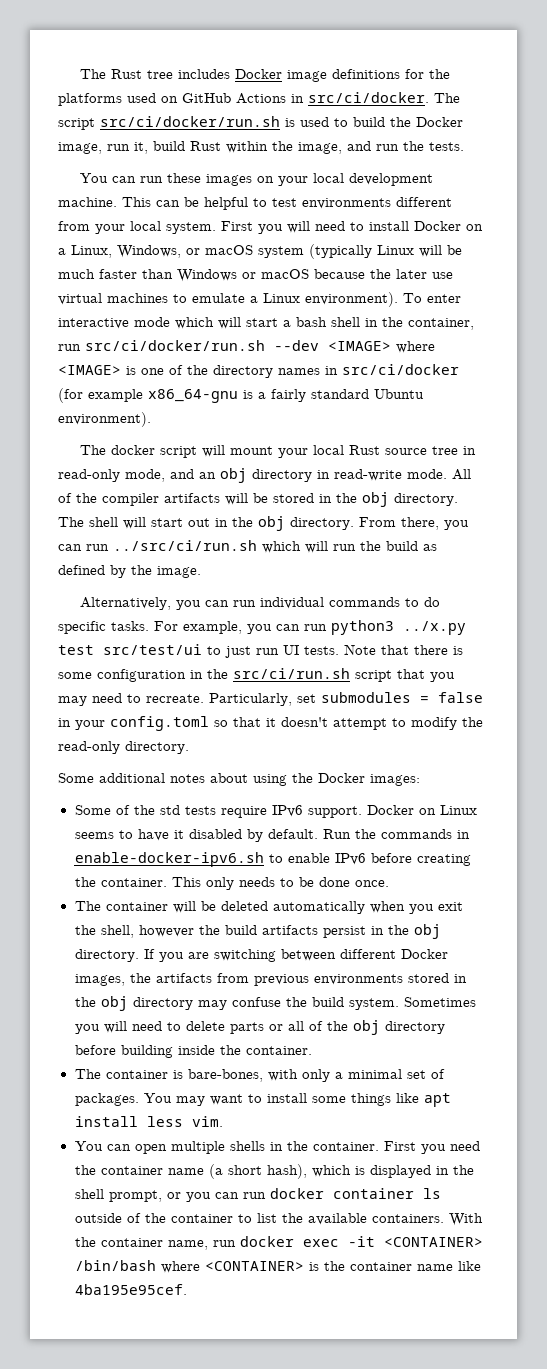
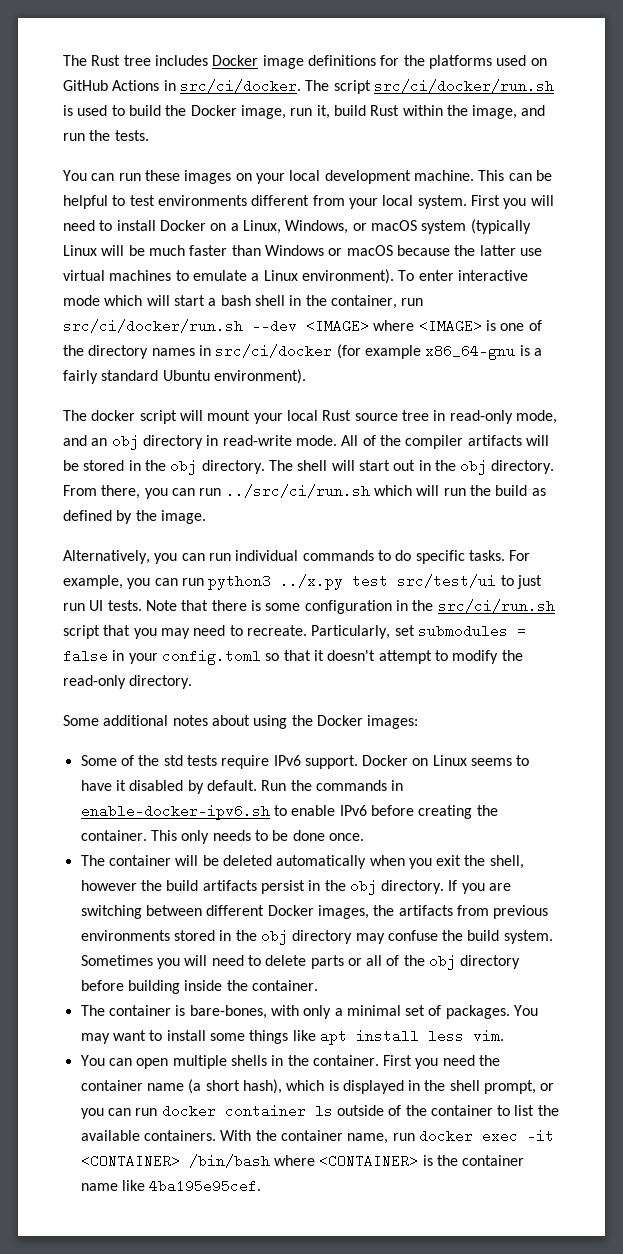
- First you will need to install Docker on a Linux, Windows, or macOS system (typically Linux will be much faster than Windows or macOS because the later use virtual machines to emulate a Linux environment).
+ First you will need to install Docker on a Linux, Windows, or macOS system (typically Linux will be much faster than Windows or macOS because the latter use virtual machines to emulate a Linux environment).

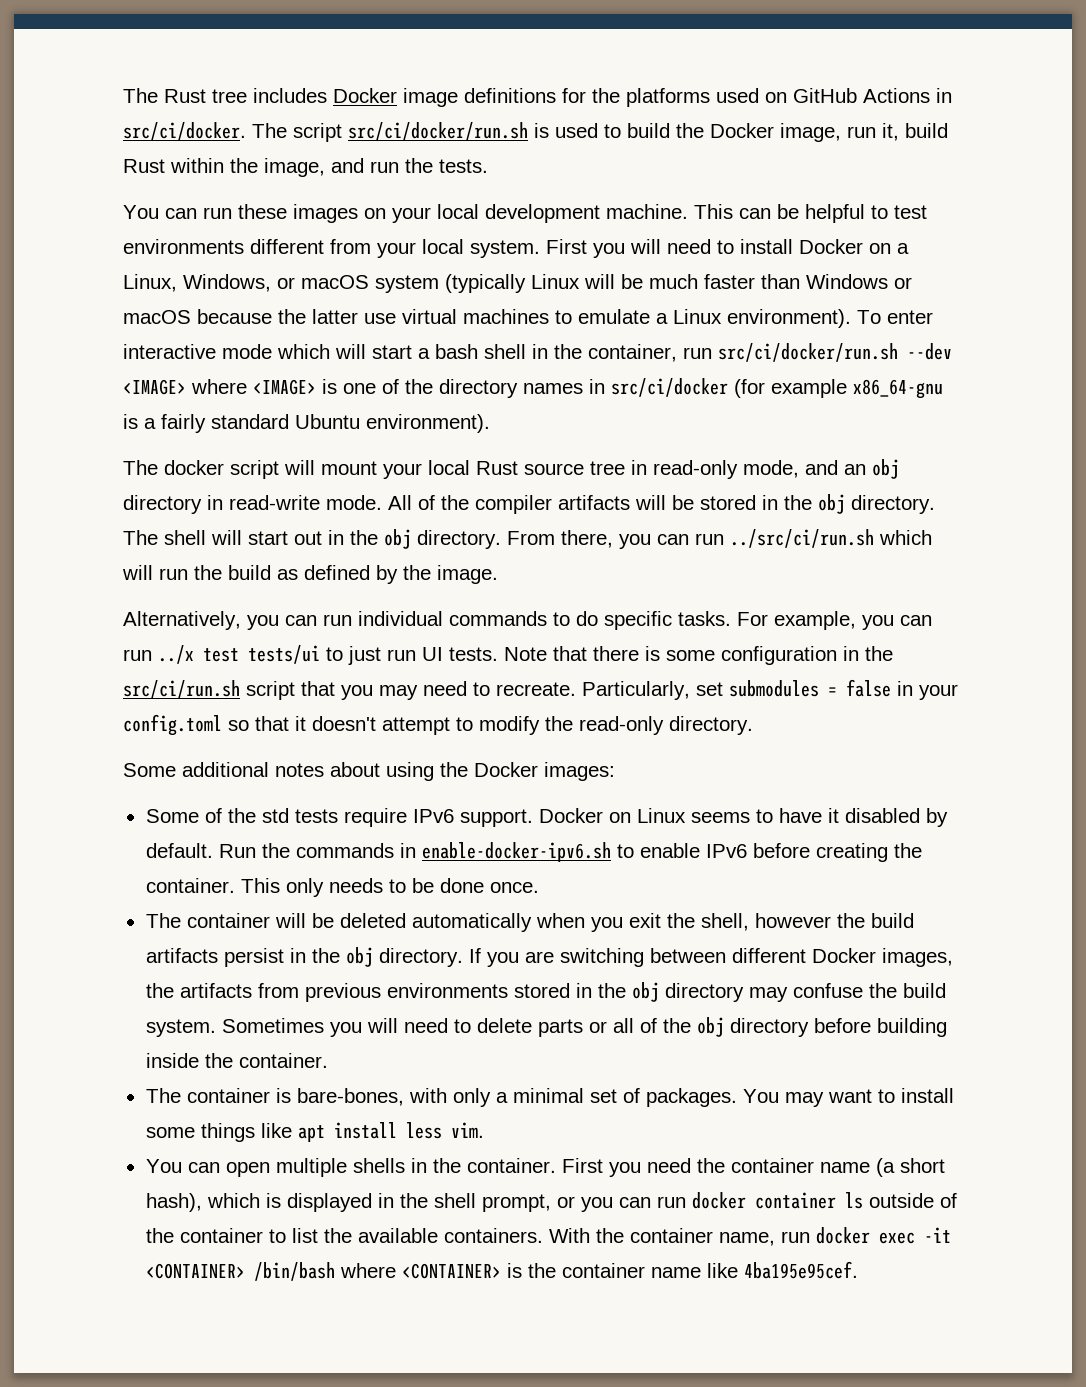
- For example, you can run python3 ../x.py test src/test/ui to just run UI tests.
+ For example, you can run ../x test tests/ui to just run UI tests.

